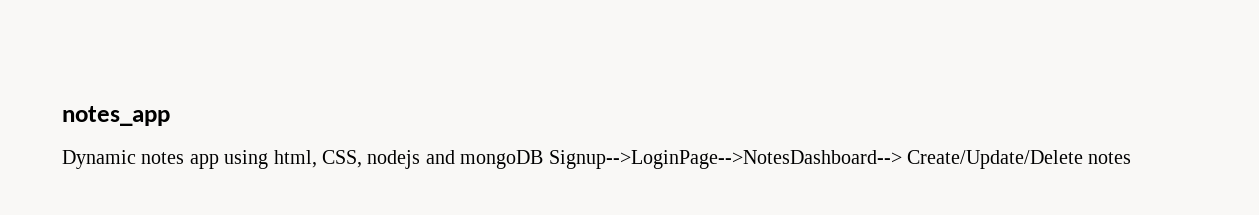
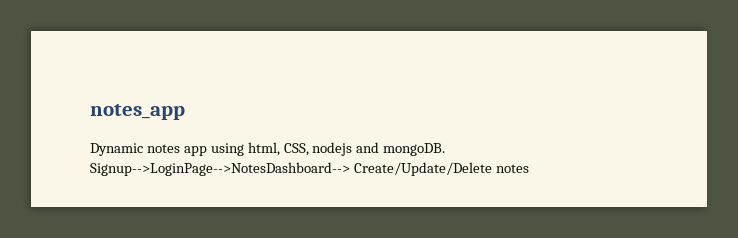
- Dynamic notes app using html, CSS, nodejs and mongoDB Signup-->LoginPage-->NotesDashboard--> Create/Update/Delete notes
+ Dynamic notes app using html, CSS, nodejs and mongoDB. Signup-->LoginPage-->NotesDashboard--> Create/Update/Delete notes

